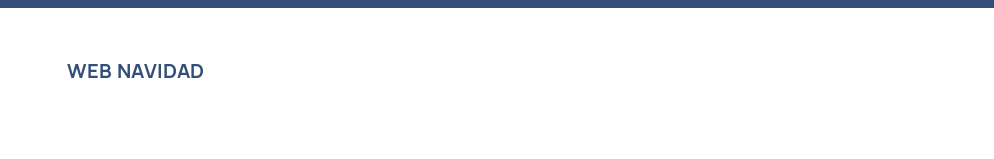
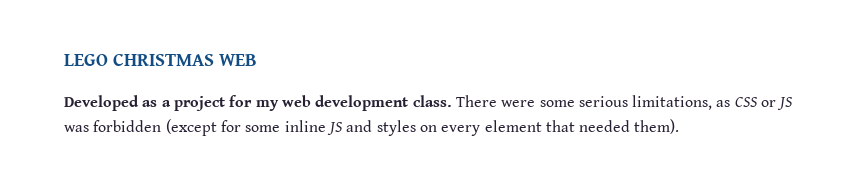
- WEB NAVIDAD
+ LEGO CHRISTMAS WEB
+ Developed as a project for my web development class. There were some serious limitations, as CSS or JS was forbidden (except for some inline JS and styles on every element that needed them).

